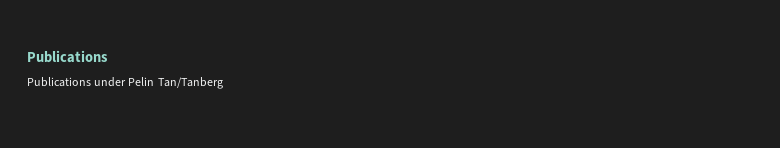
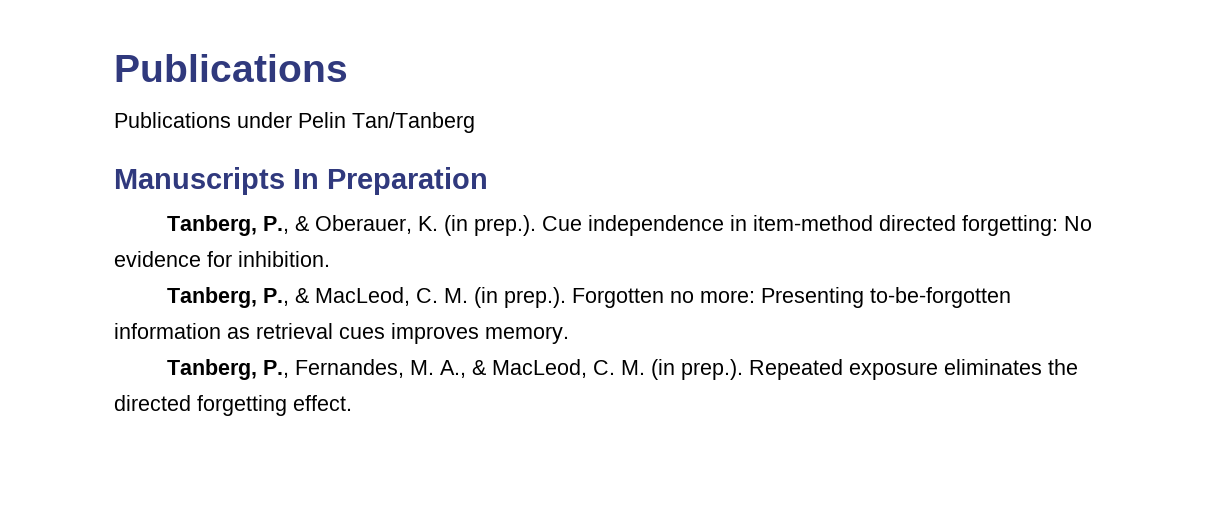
+ Manuscripts In Preparation
+ Tanberg, P., & Oberauer, K. (in prep.). Cue independence in item-method directed forgetting: No evidence for inhibition.
+ Tanberg, P., & MacLeod, C. M. (in prep.). Forgotten no more: Presenting to-be-forgotten information as retrieval cues improves memory.
+ Tanberg, P., Fernandes, M. A., & MacLeod, C. M. (in prep.). Repeated exposure eliminates the directed forgetting effect.

